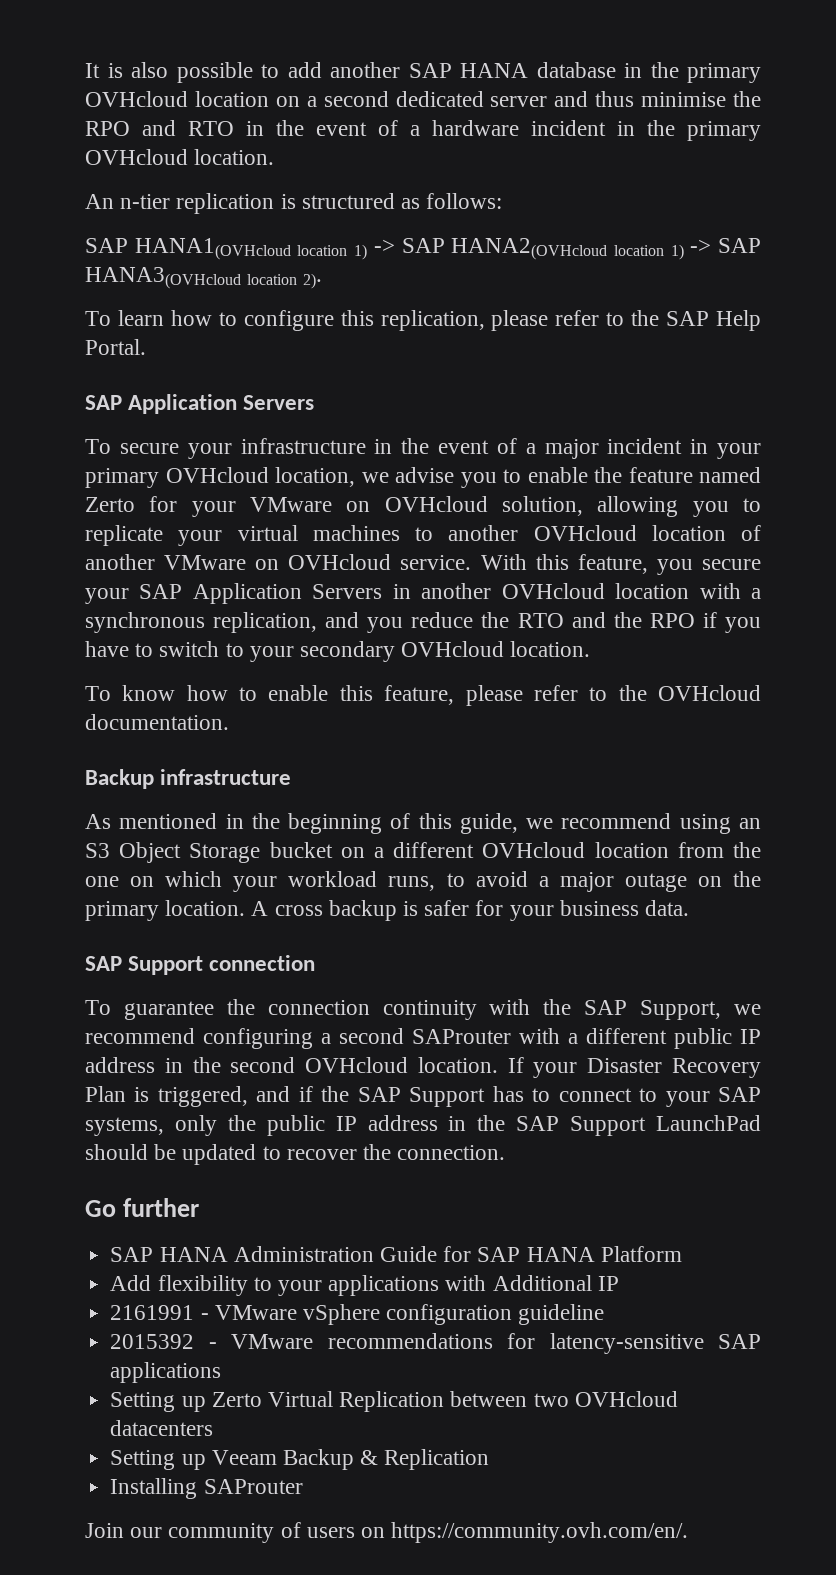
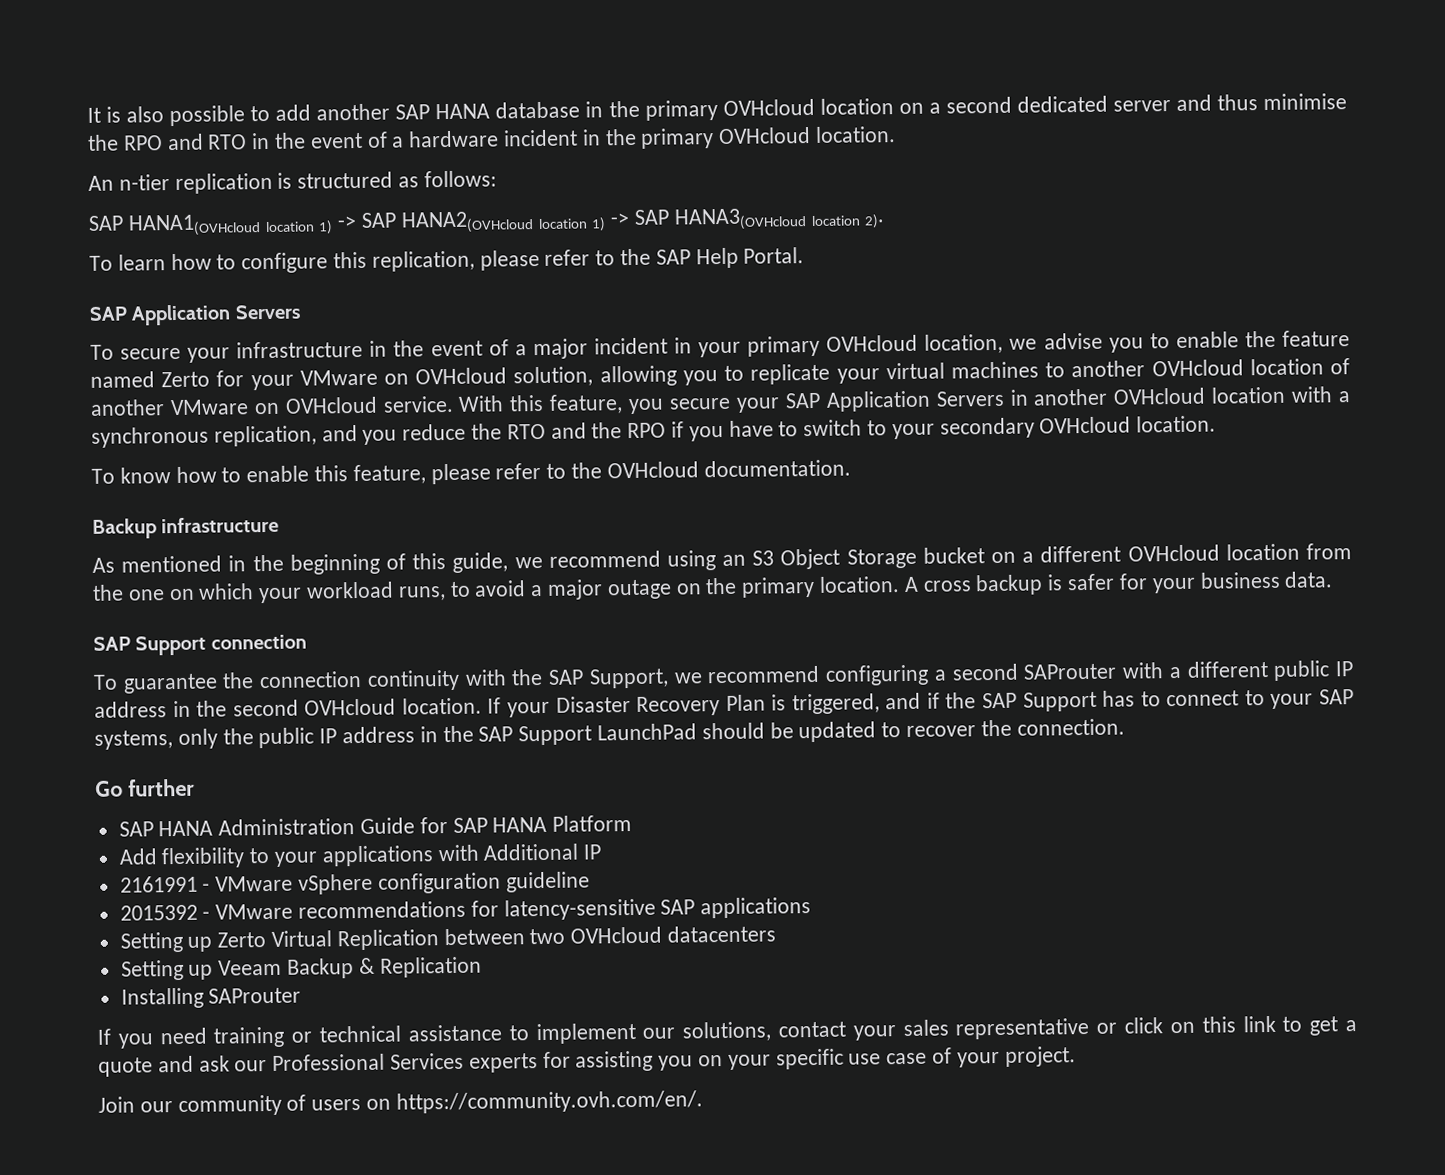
+ If you need training or technical assistance to implement our solutions, contact your sales representative or click on this link to get a quote and ask our Professional Services experts for assisting you on your specific use case of your project.

